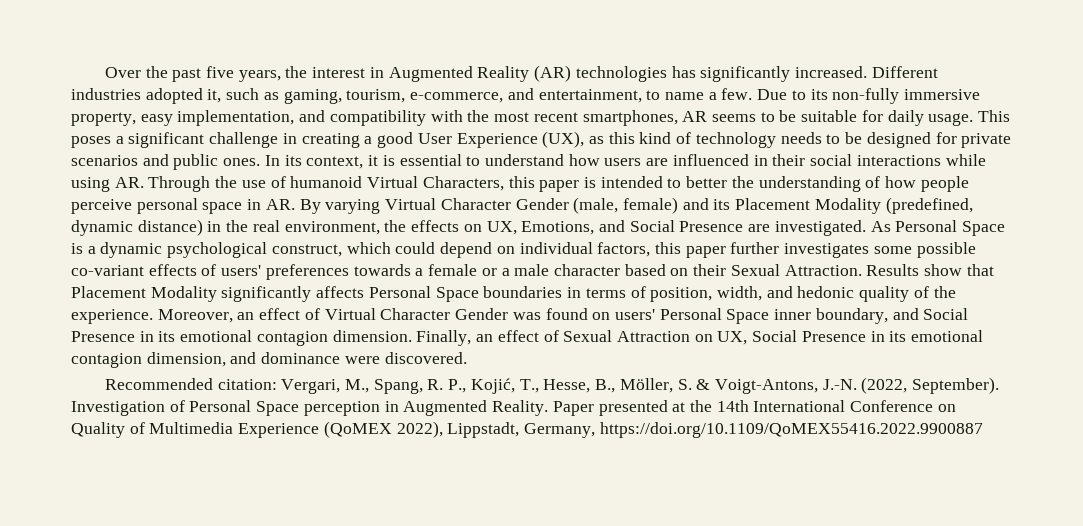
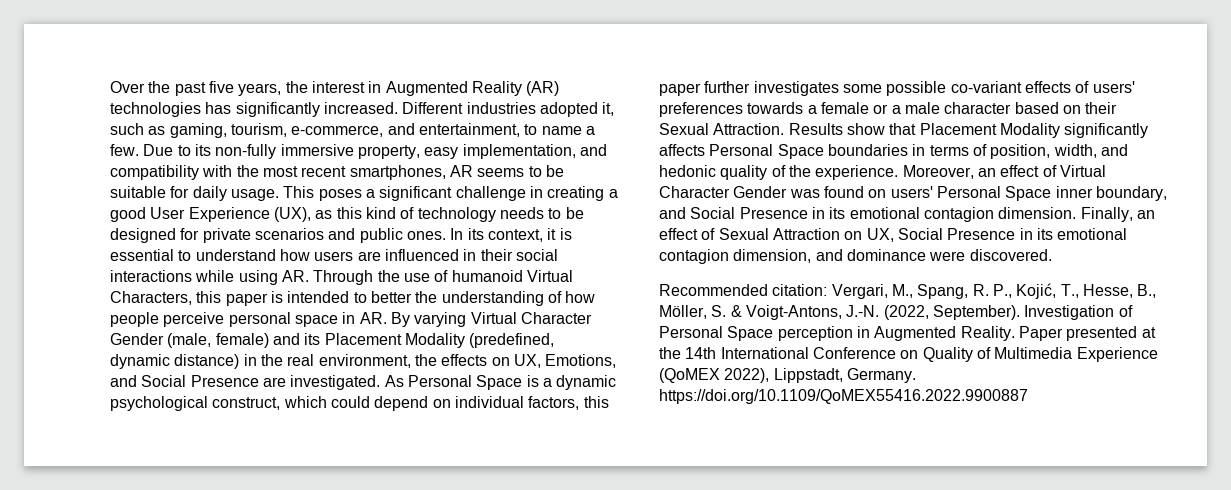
- Paper presented at the 14th International Conference on Quality of Multimedia Experience (QoMEX 2022), Lippstadt, Germany, https://doi.org/10.1109/QoMEX55416.2022.9900887
+ Paper presented at the 14th International Conference on Quality of Multimedia Experience (QoMEX 2022), Lippstadt, Germany. https://doi.org/10.1109/QoMEX55416.2022.9900887

